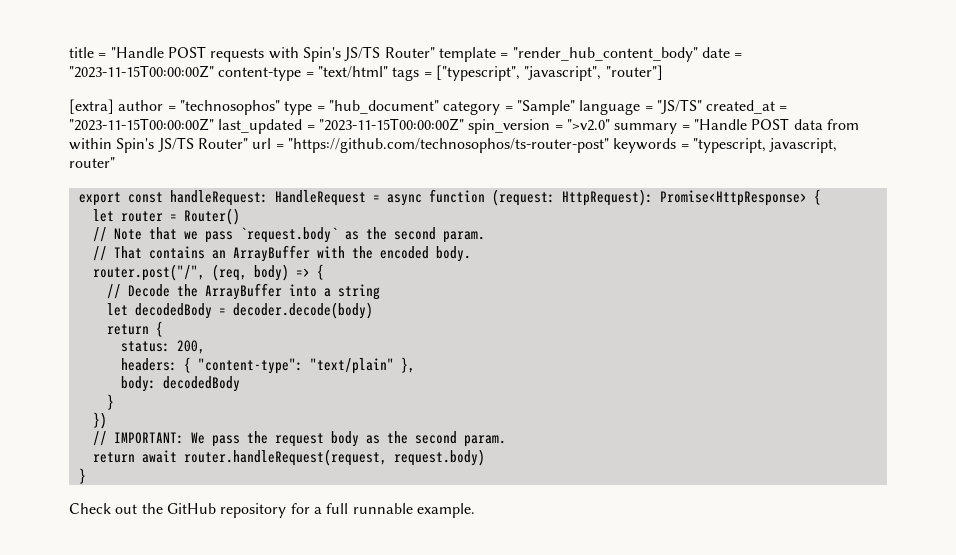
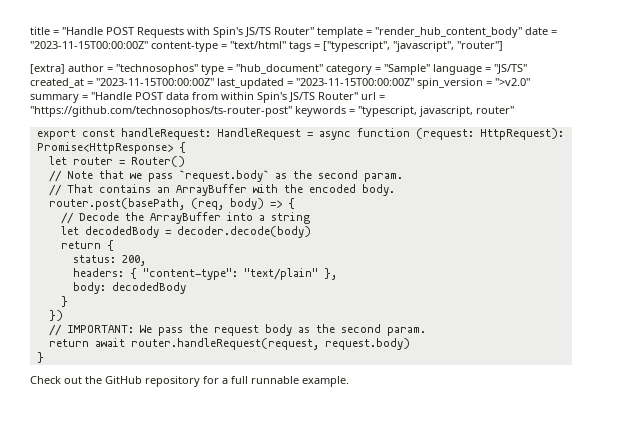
- title = "Handle POST requests with Spin's JS/TS Router" template = "render_hub_content_body" date = "2023-11-15T00:00:00Z" content-type = "text/html" tags = ["typescript", "javascript", "router"]
+ title = "Handle POST Requests with Spin's JS/TS Router" template = "render_hub_content_body" date = "2023-11-15T00:00:00Z" content-type = "text/html" tags = ["typescript", "javascript", "router"]
- router.post("/", (req, body) => {
+ router.post(basePath, (req, body) => {

